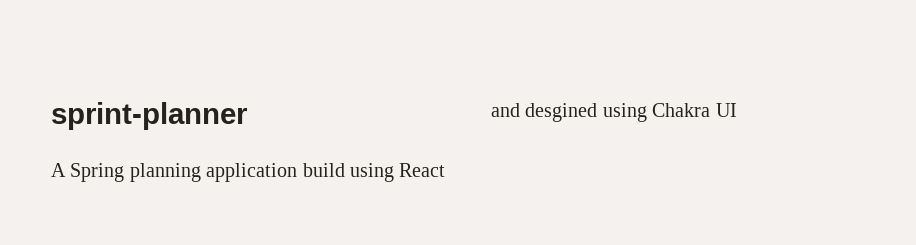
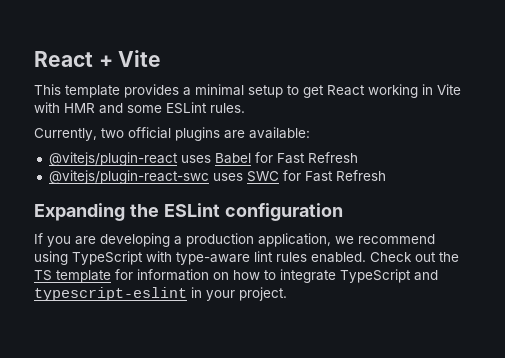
- sprint-planner
- A Spring planning application build using React and desgined using Chakra UI
+ React + Vite
+ This template provides a minimal setup to get React working in Vite with HMR and some ESLint rules.
+ Currently, two official plugins are available:
+ @vitejs/plugin-react uses Babel for Fast Refresh
+ @vitejs/plugin-react-swc uses SWC for Fast Refresh
+ Expanding the ESLint configuration
+ If you are developing a production application, we recommend using TypeScript with type-aware lint rules enabled. Check out the TS template for information on how to integrate TypeScript and typescript-eslint in your project.

